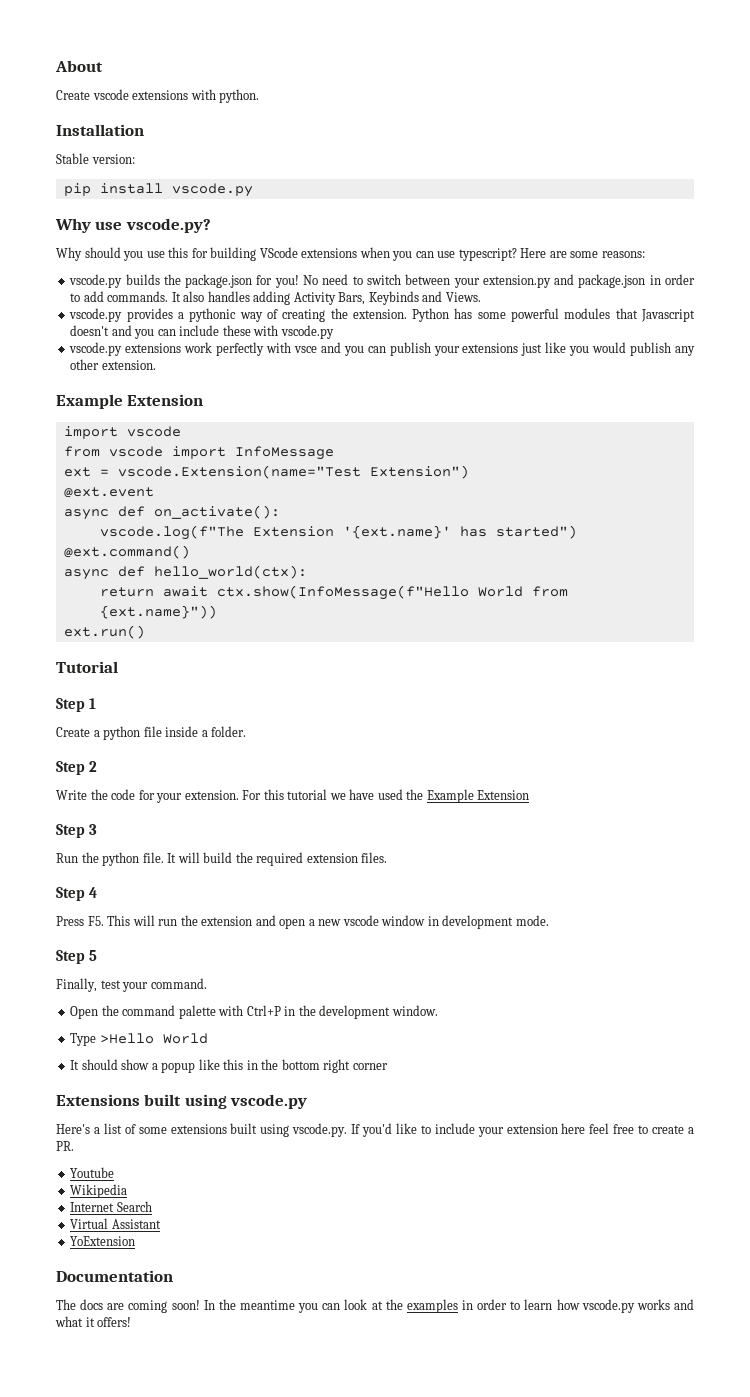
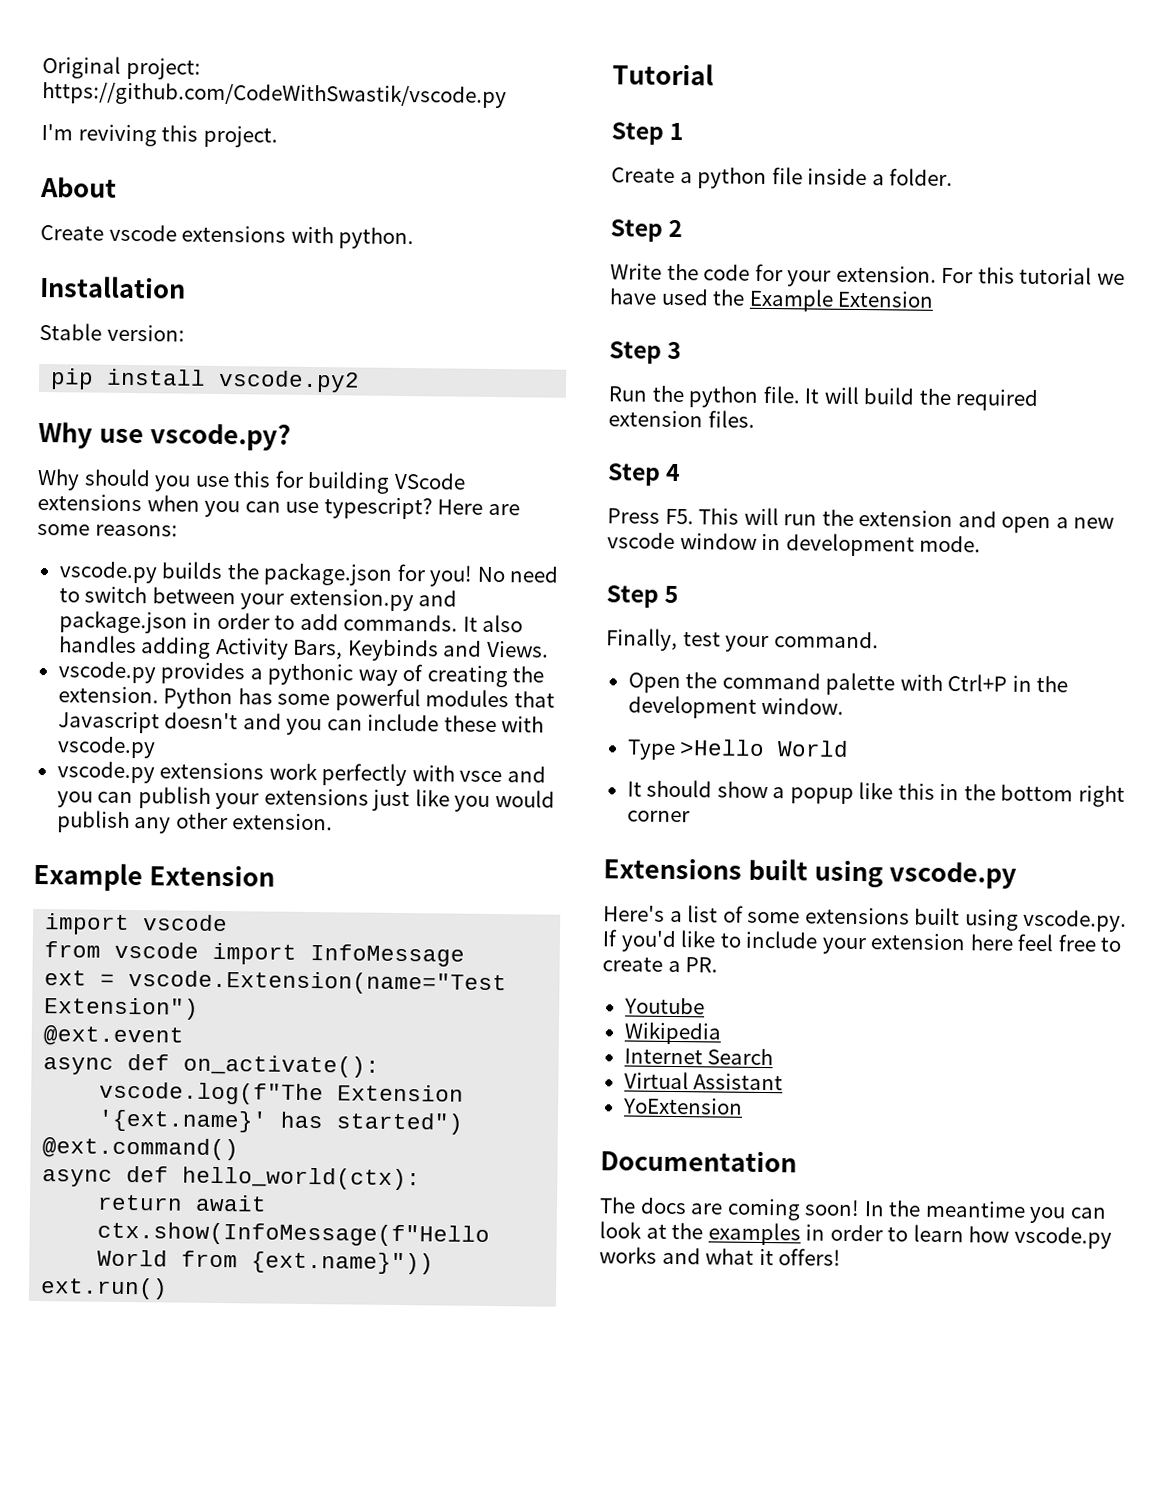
+ Original project: https://github.com/CodeWithSwastik/vscode.py
+ I'm reviving this project.
- pip install vscode.py
+ pip install vscode.py2

